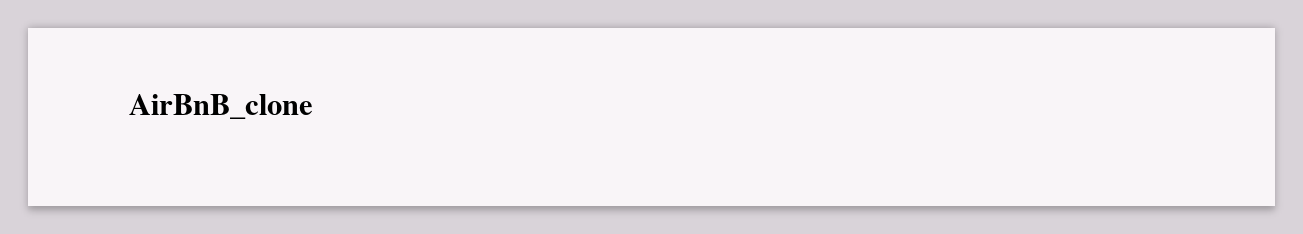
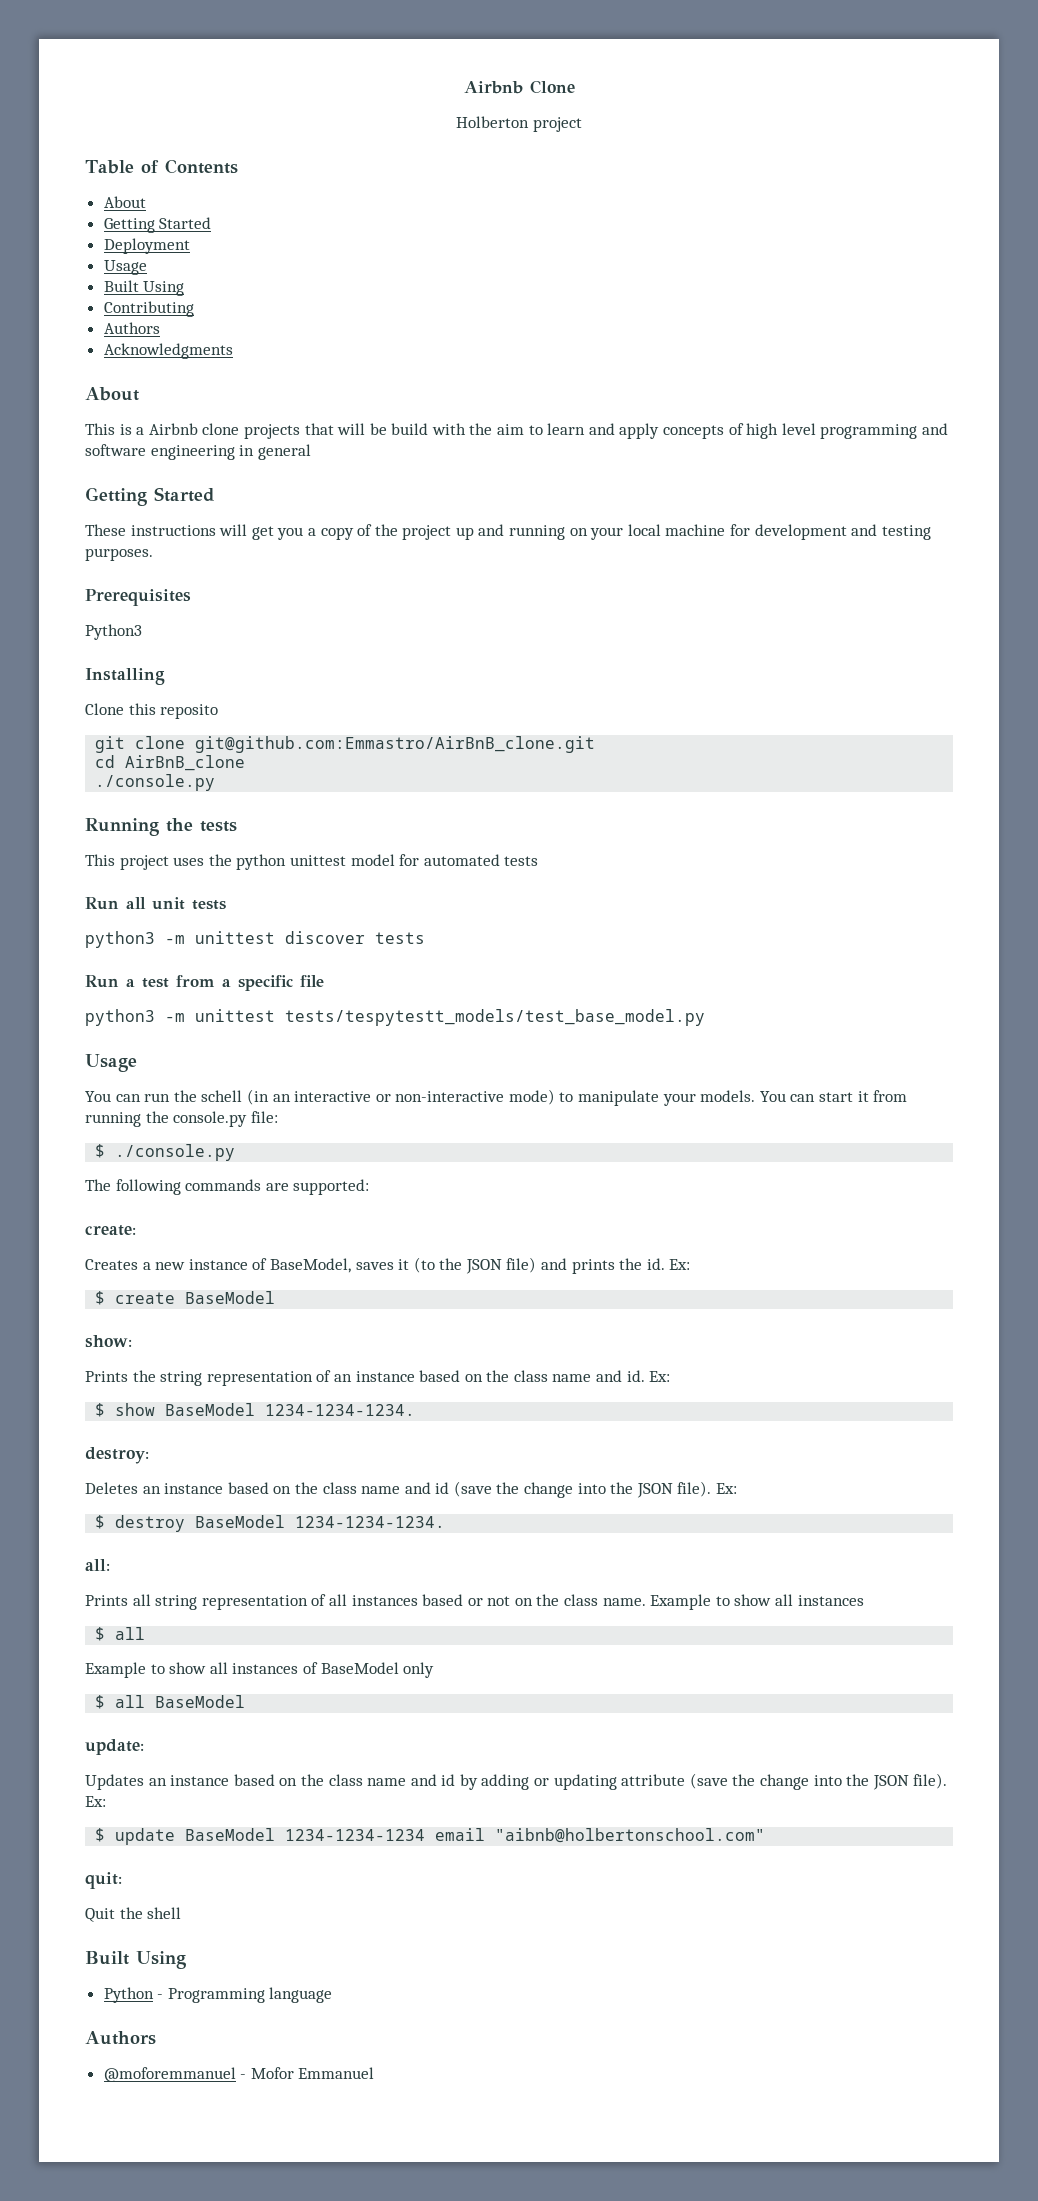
- AirBnB_clone
+ Airbnb Clone
+ Holberton project
+ Table of Contents
+ About
+ Getting Started
+ Deployment
+ Usage
+ Built Using
+ Contributing
+ Authors
+ Acknowledgments
+ About
+ This is a Airbnb clone projects that will be build with the aim to learn and apply concepts of high level programming and software engineering in general
+ Getting Started
+ These instructions will get you a copy of the project up and running on your local machine for development and testing purposes.
+ Prerequisites
+ Python3
+ Installing
+ Clone this reposito
+ git clone git@github.com:Emmastro/AirBnB_clone.git
+ cd AirBnB_clone
+ ./console.py
+ Running the tests
+ This project uses the python unittest model for automated tests
+ Run all unit tests
+ python3 -m unittest discover tests
+ Run a test from a specific file
+ python3 -m unittest tests/tespytestt_models/test_base_model.py
+ Usage
+ You can run the schell (in an interactive or non-interactive mode) to manipulate your models. You can start it from running the console.py file:
+ $ ./console.py
+ The following commands are supported:
+ create:
+ Creates a new instance of BaseModel, saves it (to the JSON file) and prints the id. Ex:
+ $ create BaseModel
+ show:
+ Prints the string representation of an instance based on the class name and id. Ex:
+ $ show BaseModel 1234-1234-1234.
+ destroy:
+ Deletes an instance based on the class name and id (save the change into the JSON file). Ex:
+ $ destroy BaseModel 1234-1234-1234.
+ all:
+ Prints all string representation of all instances based or not on the class name. Example to show all instances
+ $ all
+ Example to show all instances of BaseModel only
+ $ all BaseModel
+ update:
+ Updates an instance based on the class name and id by adding or updating attribute (save the change into the JSON file). Ex:
+ $ update BaseModel 1234-1234-1234 email "aibnb@holbertonschool.com"
+ quit:
+ Quit the shell
+ Built Using
+ Python - Programming language
+ Authors
+ @moforemmanuel - Mofor Emmanuel

